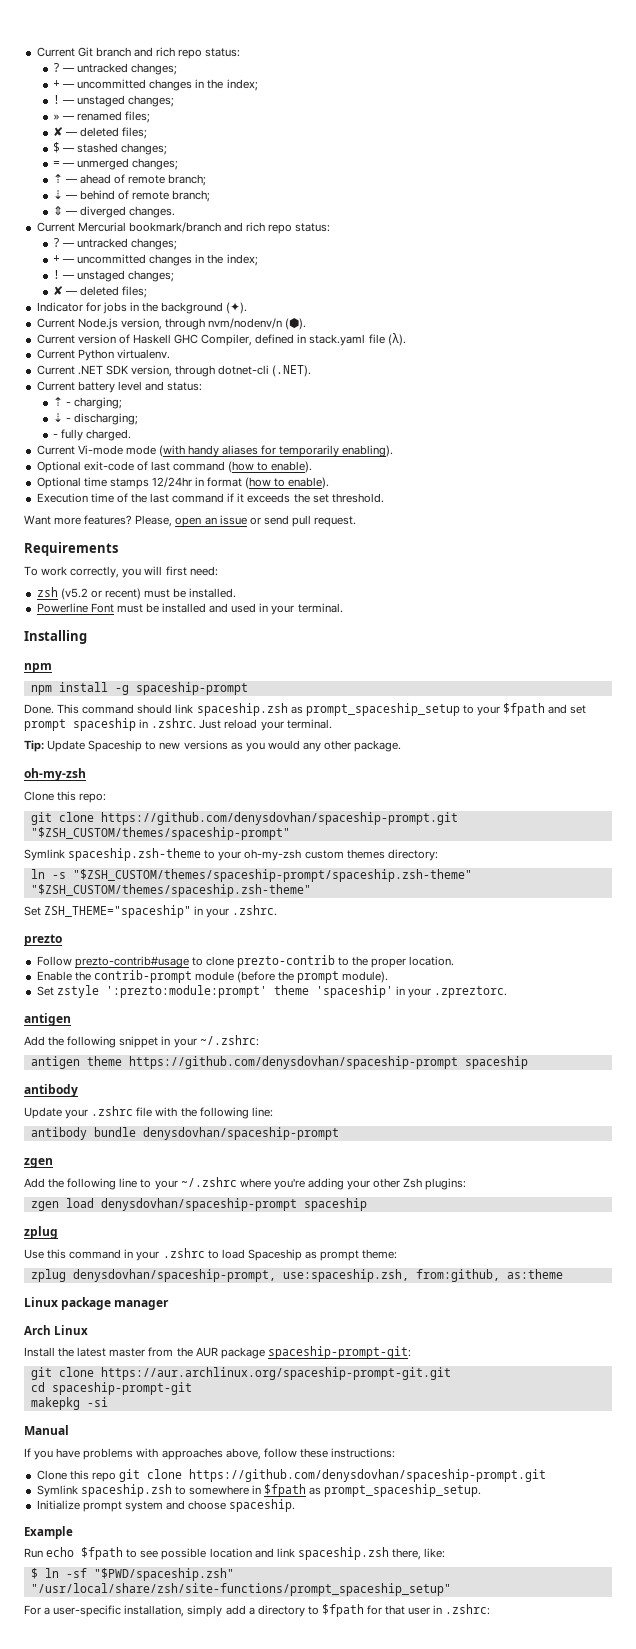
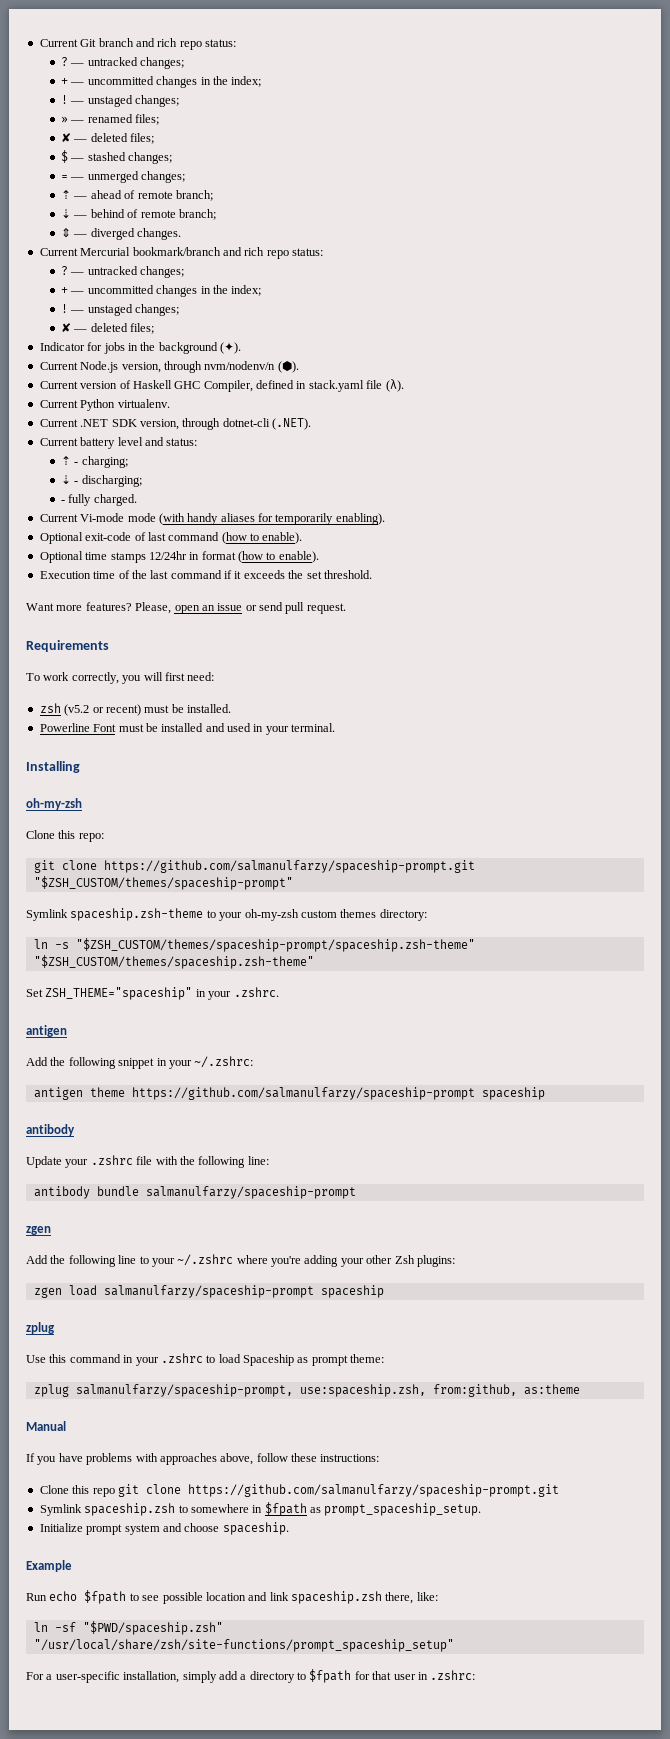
  Installing
- npm
- npm install -g spaceship-prompt
- Done. This command should link spaceship.zsh as prompt_spaceship_setup to your $fpath and set prompt spaceship in .zshrc. Just reload your terminal.
- Tip: Update Spaceship to new versions as you would any other package.
- git clone https://github.com/denysdovhan/spaceship-prompt.git "$ZSH_CUSTOM/themes/spaceship-prompt"
+ git clone https://github.com/salmanulfarzy/spaceship-prompt.git "$ZSH_CUSTOM/themes/spaceship-prompt"
- prezto
- Follow prezto-contrib#usage to clone prezto-contrib to the proper location.
- Enable the contrib-prompt module (before the prompt module).
- Set zstyle ':prezto:module:prompt' theme 'spaceship' in your .zpreztorc.
- antigen theme https://github.com/denysdovhan/spaceship-prompt spaceship
+ antigen theme https://github.com/salmanulfarzy/spaceship-prompt spaceship
- antibody bundle denysdovhan/spaceship-prompt
+ antibody bundle salmanulfarzy/spaceship-prompt
- zgen load denysdovhan/spaceship-prompt spaceship
+ zgen load salmanulfarzy/spaceship-prompt spaceship
- zplug denysdovhan/spaceship-prompt, use:spaceship.zsh, from:github, as:theme
+ zplug salmanulfarzy/spaceship-prompt, use:spaceship.zsh, from:github, as:theme
- Linux package manager
- Arch Linux
- Install the latest master from the AUR package spaceship-prompt-git:
- git clone https://aur.archlinux.org/spaceship-prompt-git.git
- cd spaceship-prompt-git
- makepkg -si
- Clone this repo git clone https://github.com/denysdovhan/spaceship-prompt.git
+ Clone this repo git clone https://github.com/salmanulfarzy/spaceship-prompt.git
- $ ln -sf "$PWD/spaceship.zsh" "/usr/local/share/zsh/site-functions/prompt_spaceship_setup"
+ ln -sf "$PWD/spaceship.zsh" "/usr/local/share/zsh/site-functions/prompt_spaceship_setup"

